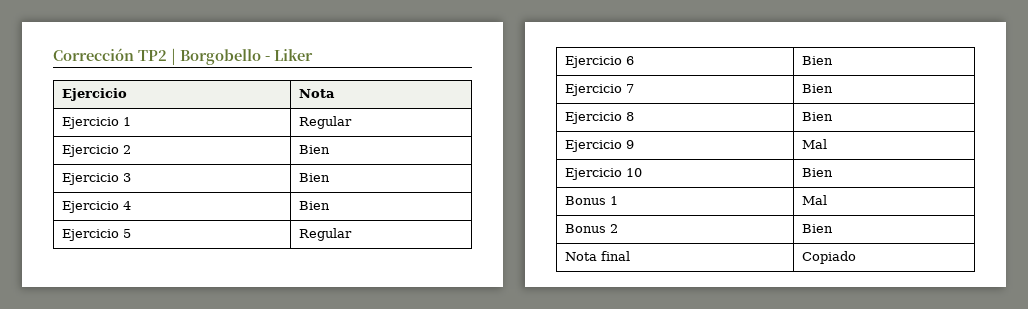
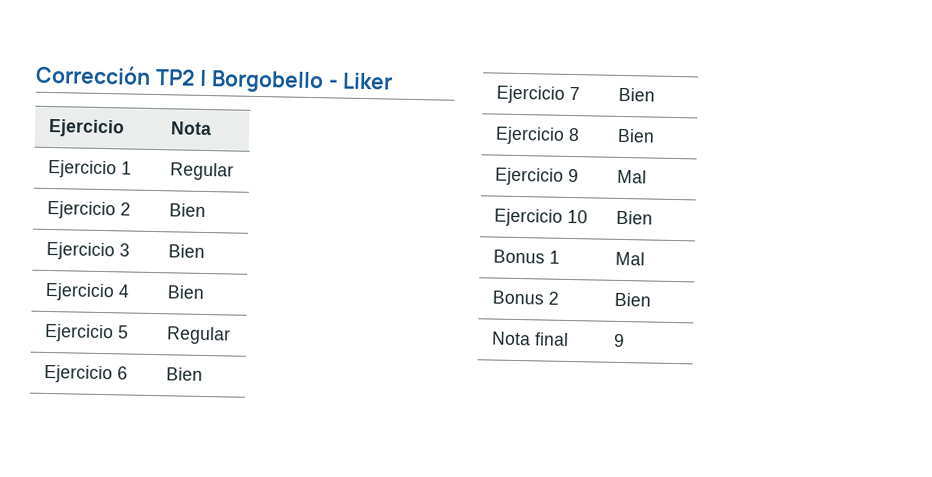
- Nota final | Copiado
+ Nota final | 9

